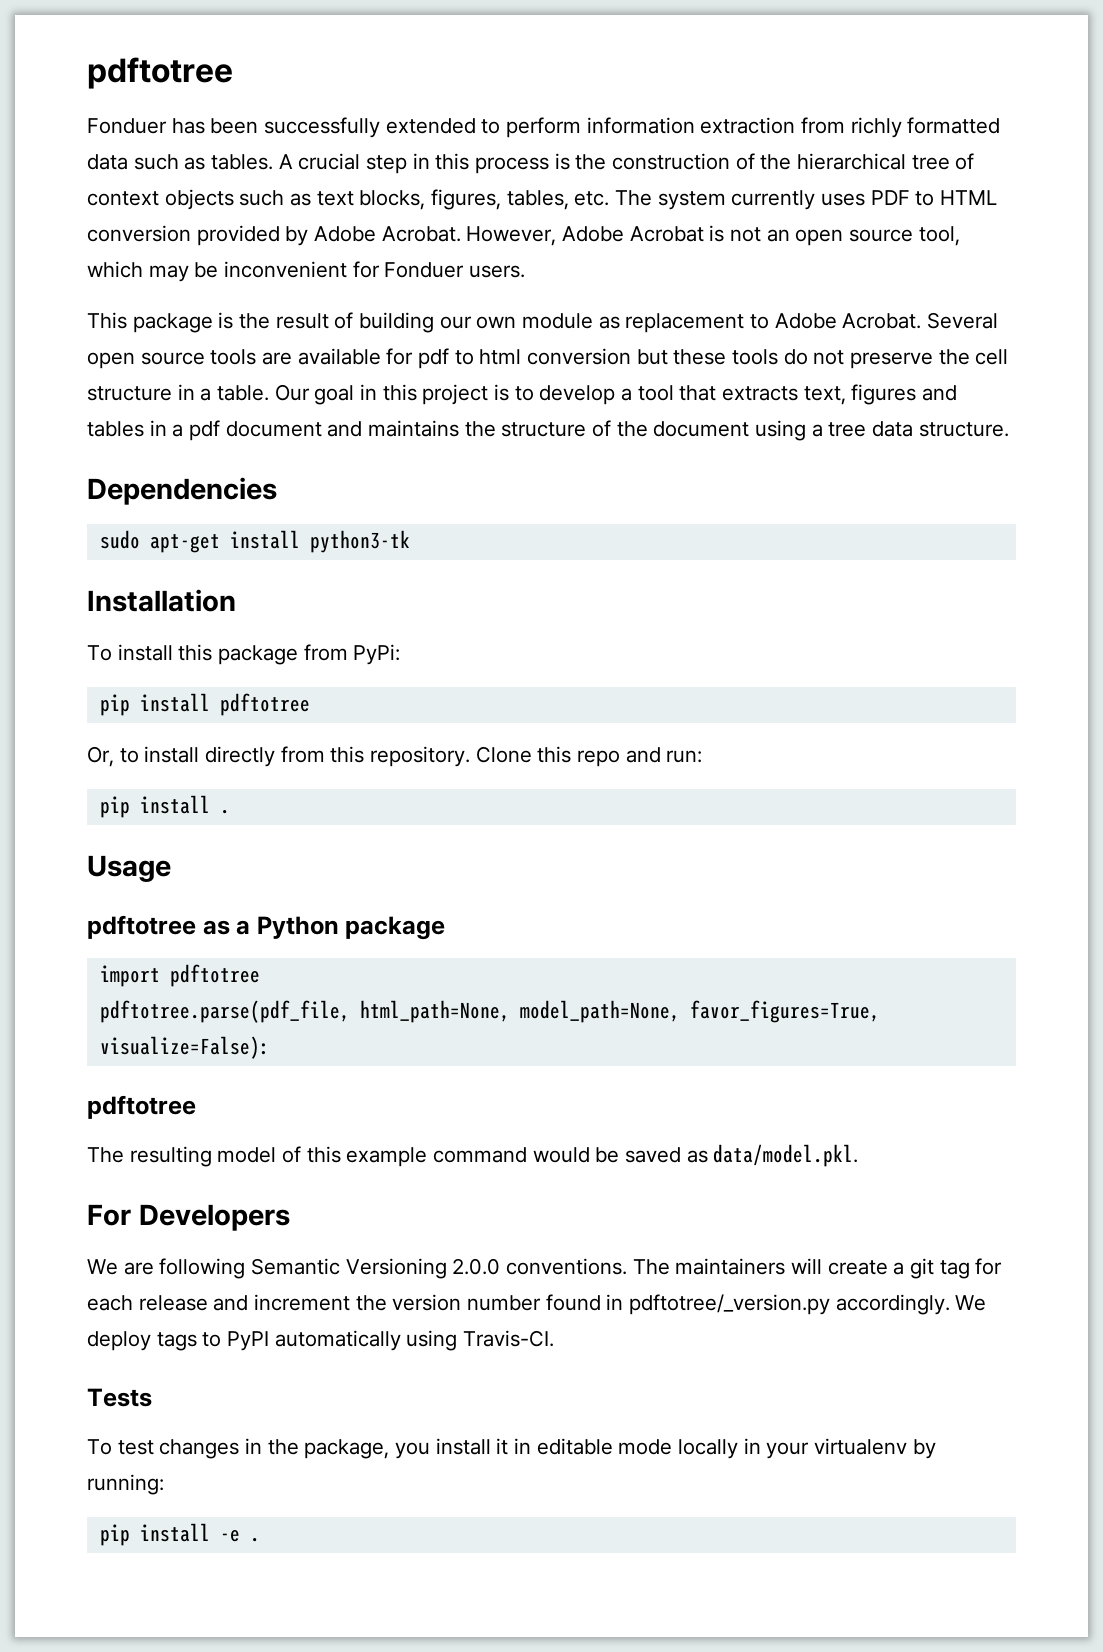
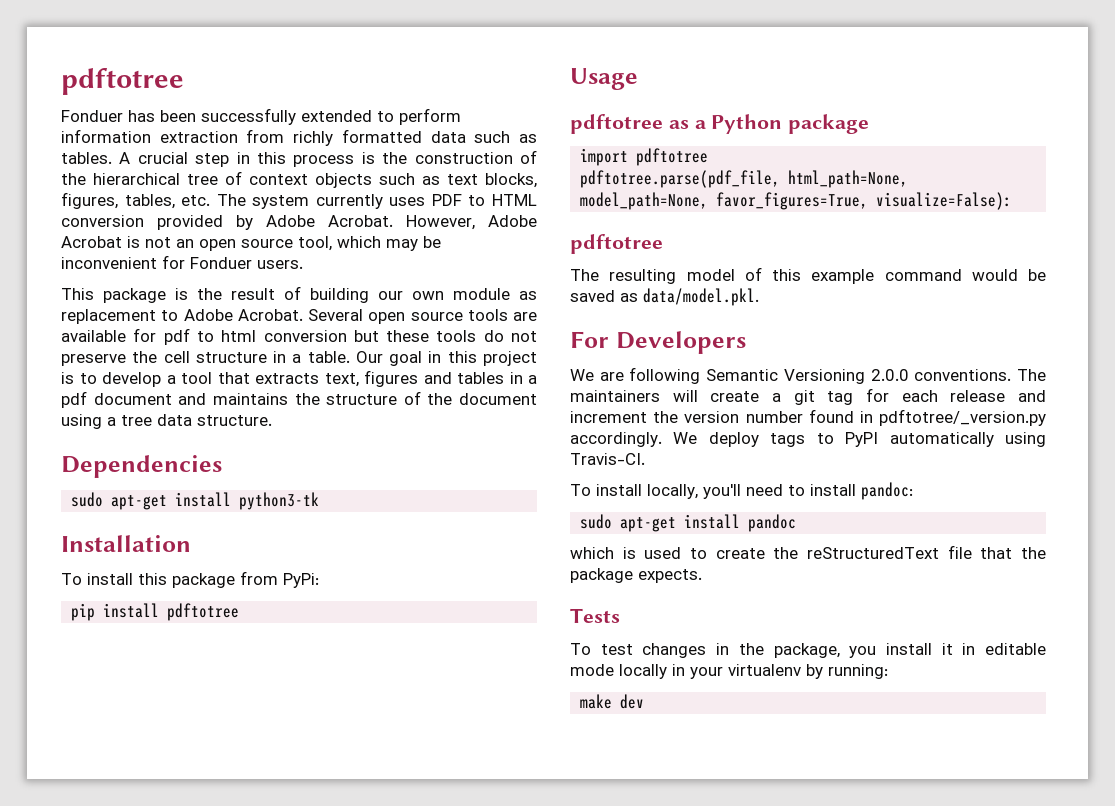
- Or, to install directly from this repository. Clone this repo and run:
- pip install .
+ To install locally, you'll need to install pandoc:
+ sudo apt-get install pandoc
+ which is used to create the reStructuredText file that the package expects.
- pip install -e .
+ make dev

